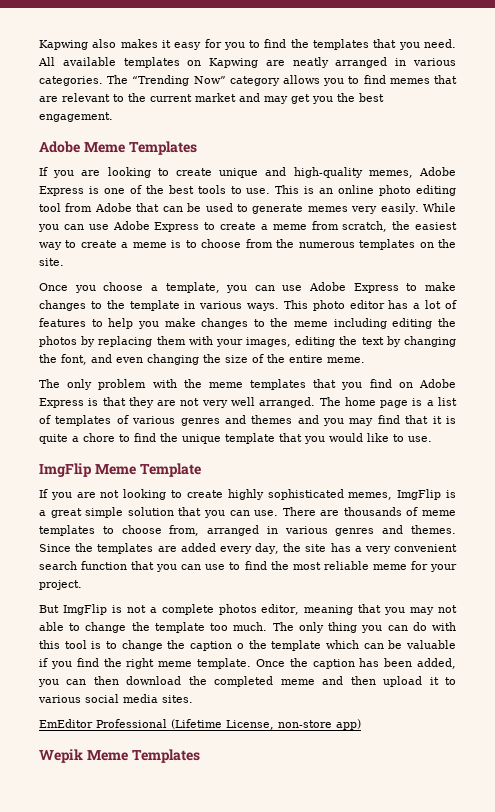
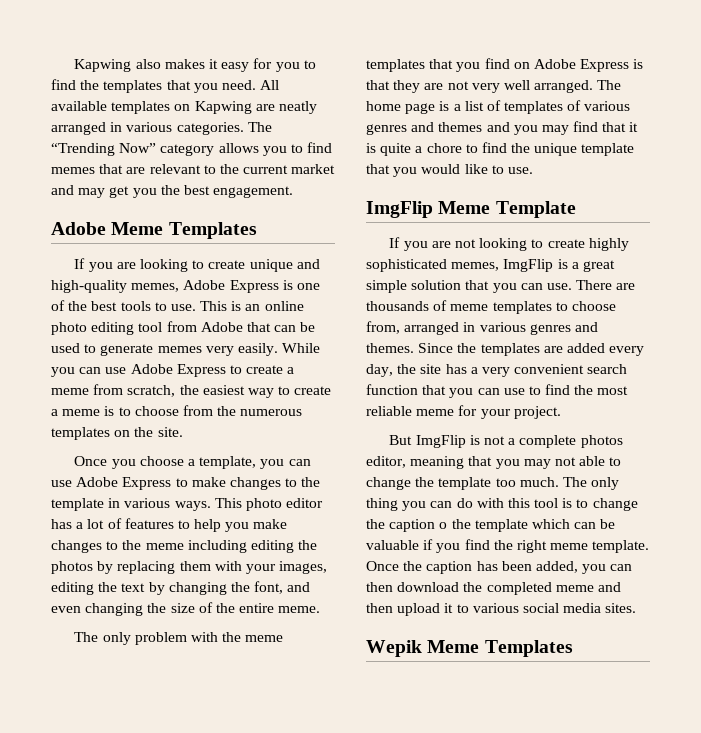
- EmEditor Professional (Lifetime License, non-store app)

